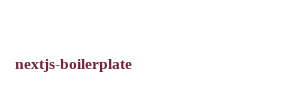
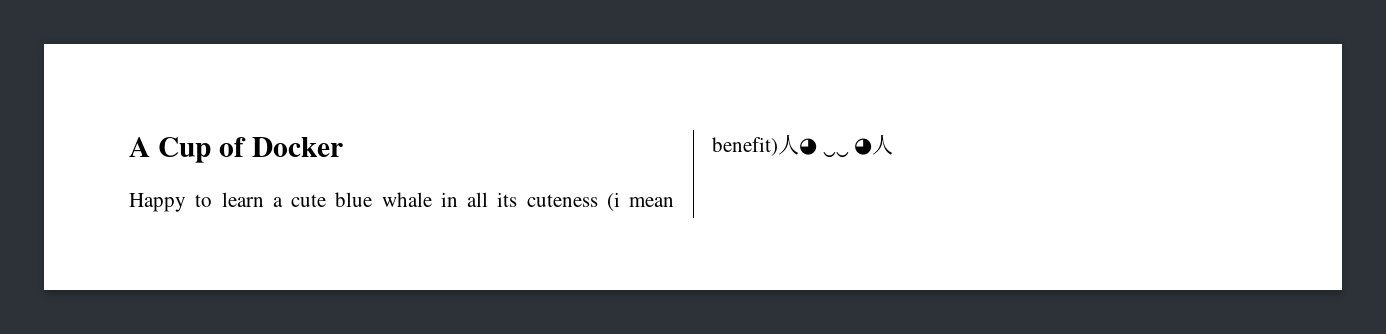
- nextjs-boilerplate
+ A Cup of Docker
+ Happy to learn a cute blue whale in all its cuteness (i mean benefit)人◕ ‿‿ ◕人

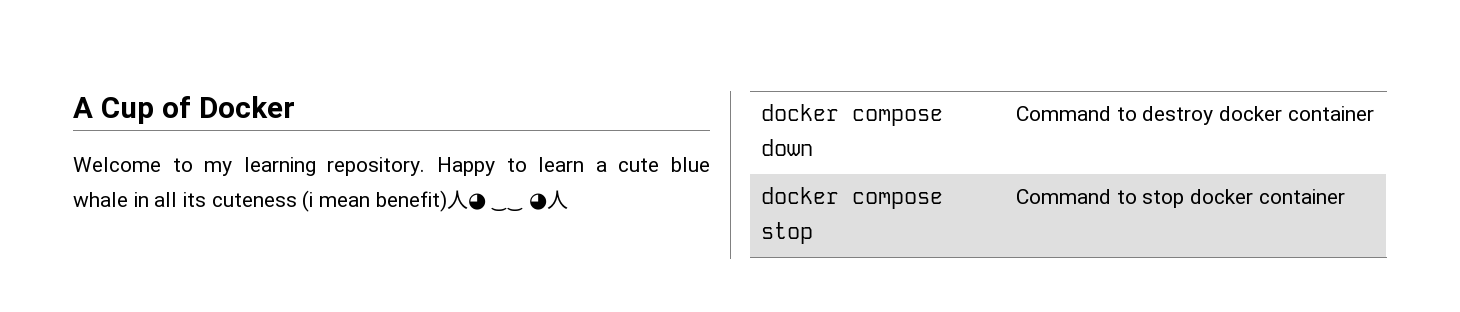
+ Welcome to my learning repository.
+ docker compose down | Command to destroy docker container
+ docker compose stop | Command to stop docker container

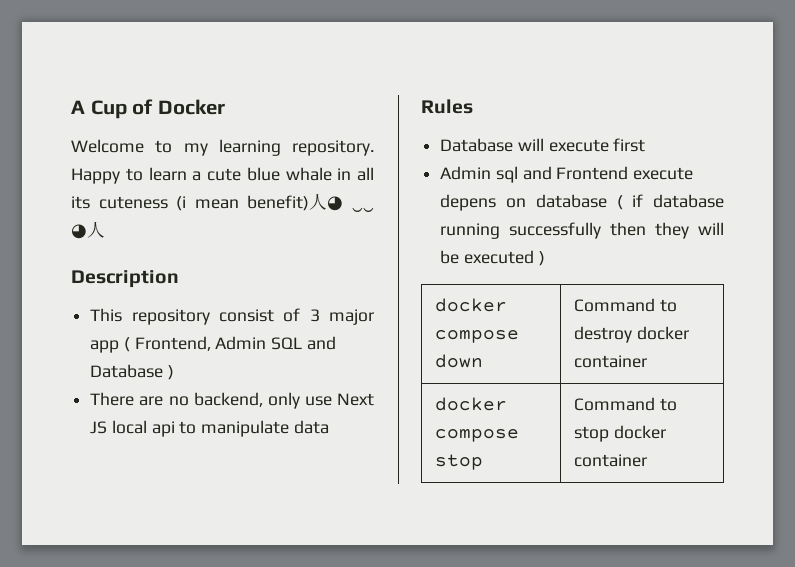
+ Description
+ This repository consist of 3 major app ( Frontend, Admin SQL and Database )
+ There are no backend, only use Next JS local api to manipulate data
+ Rules
+ Database will execute first
+ Admin sql and Frontend execute depens on database ( if database running successfully then they will be executed )

